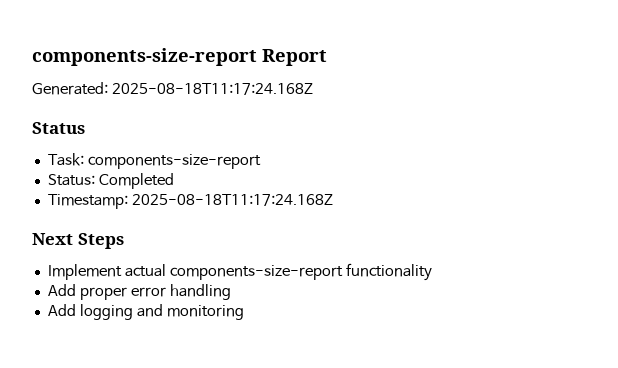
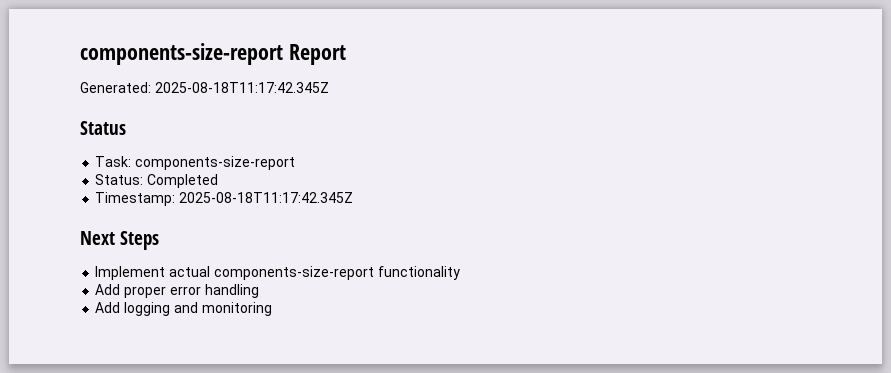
- Generated: 2025-08-18T11:17:24.168Z
+ Generated: 2025-08-18T11:17:42.345Z
- Timestamp: 2025-08-18T11:17:24.168Z
+ Timestamp: 2025-08-18T11:17:42.345Z

